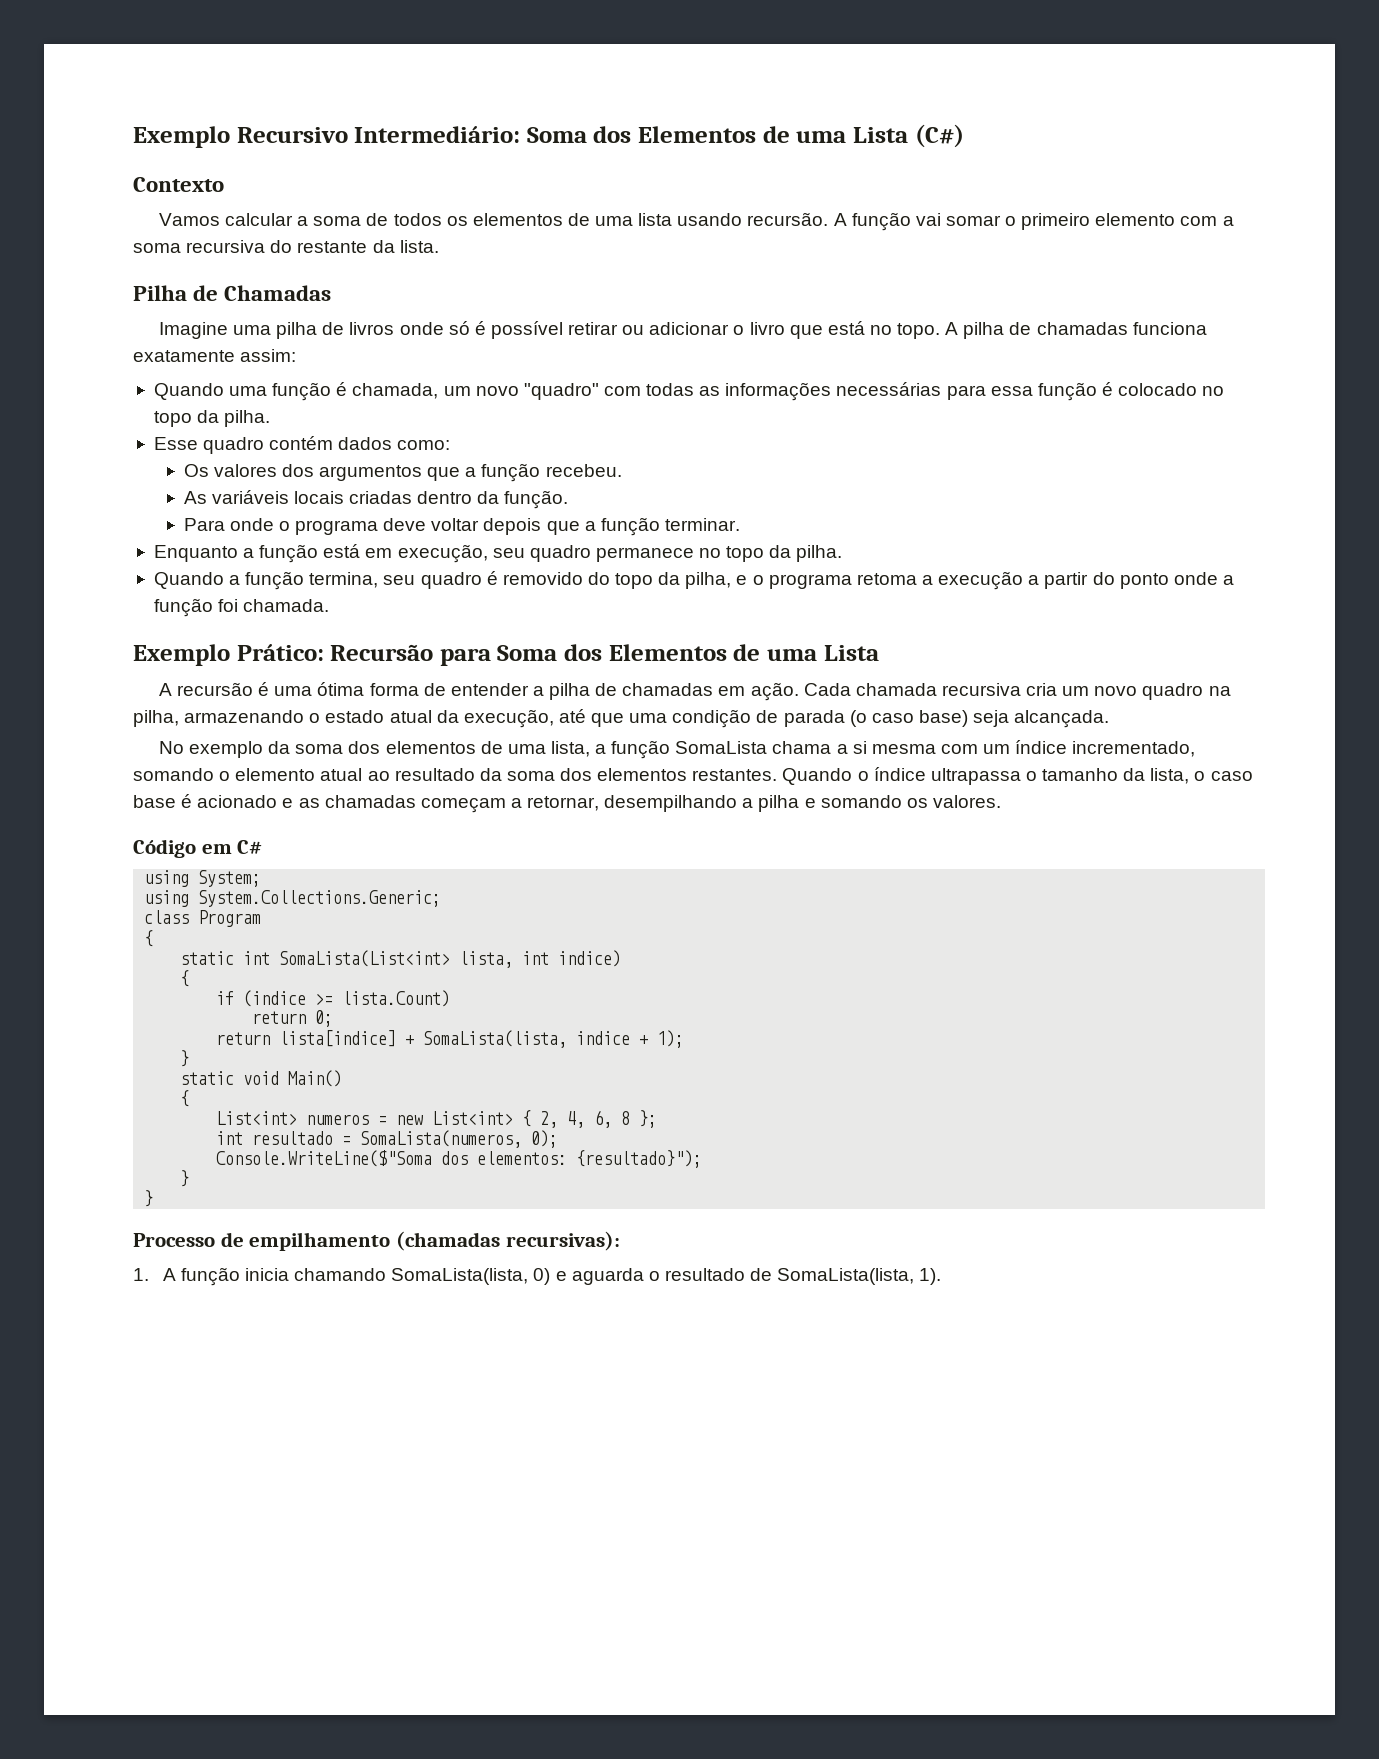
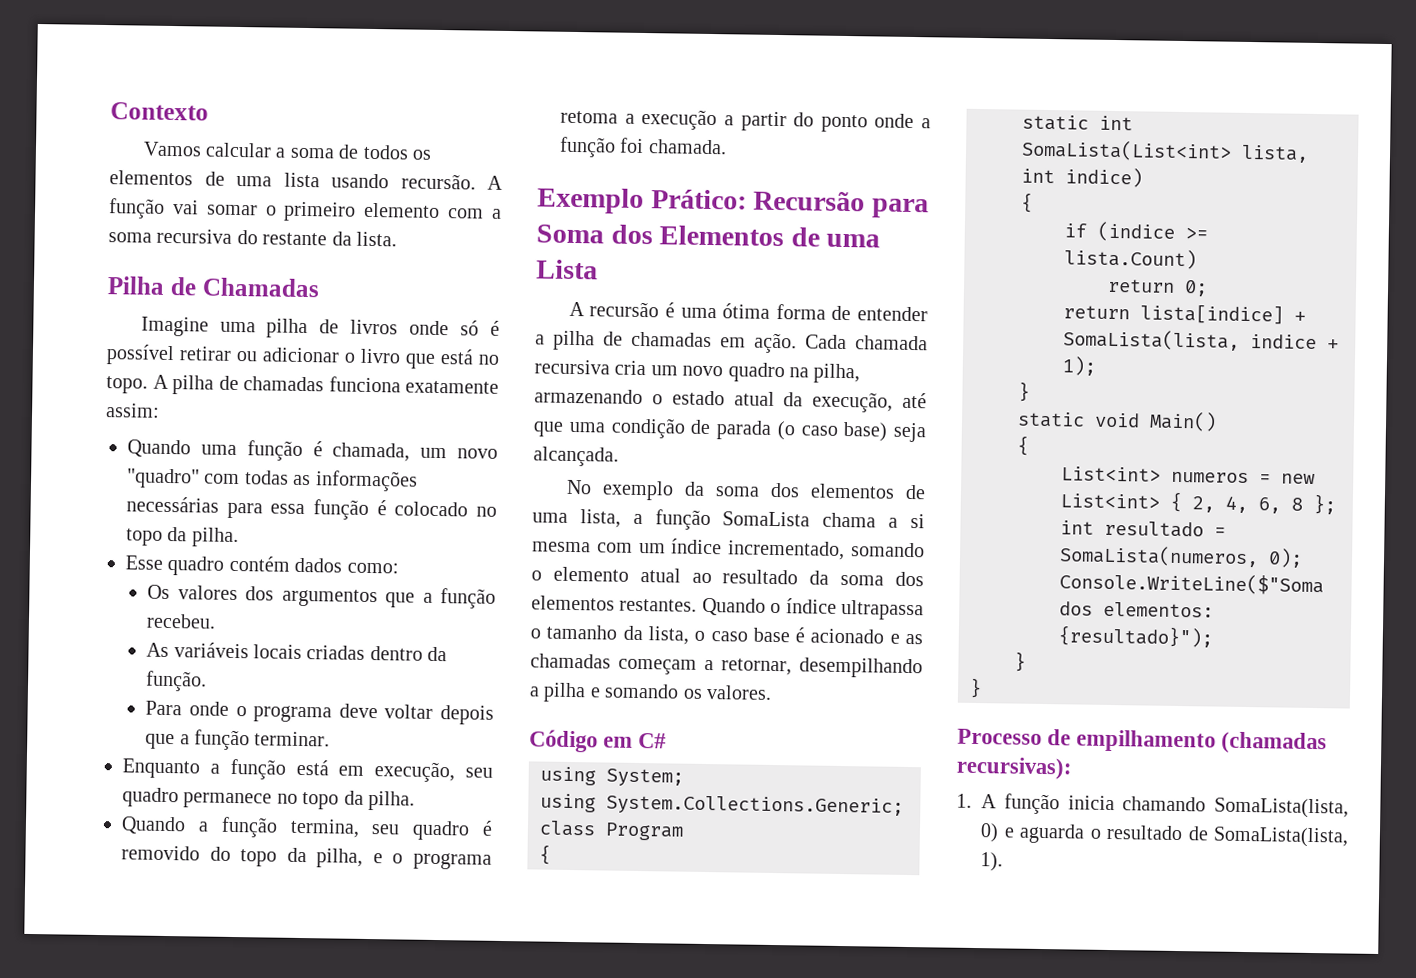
- Exemplo Recursivo Intermediário: Soma dos Elementos de uma Lista (C#)

